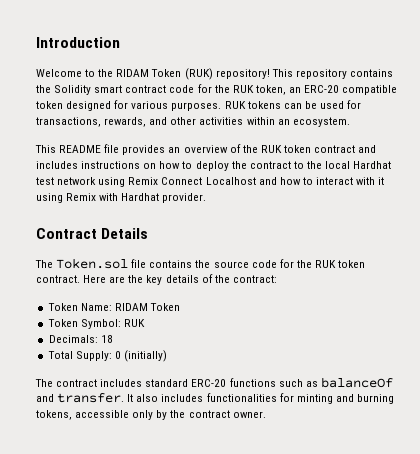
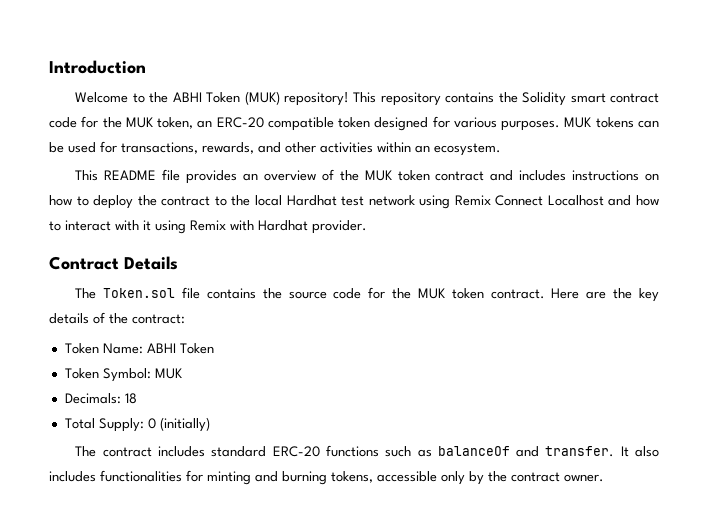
- Welcome to the RIDAM Token (RUK) repository!
+ Welcome to the ABHI Token (MUK) repository!
- This repository contains the Solidity smart contract code for the RUK token, an ERC-20 compatible token designed for various purposes.
+ This repository contains the Solidity smart contract code for the MUK token, an ERC-20 compatible token designed for various purposes.
- RUK tokens can be used for transactions, rewards, and other activities within an ecosystem.
+ MUK tokens can be used for transactions, rewards, and other activities within an ecosystem.
- This README file provides an overview of the RUK token contract and includes instructions on how to deploy the contract to the local Hardhat test network using Remix Connect Localhost and how to interact with it using Remix with Hardhat provider.
+ This README file provides an overview of the MUK token contract and includes instructions on how to deploy the contract to the local Hardhat test network using Remix Connect Localhost and how to interact with it using Remix with Hardhat provider.
- The Token.sol file contains the source code for the RUK token contract.
+ The Token.sol file contains the source code for the MUK token contract.
- Token Name: RIDAM Token
+ Token Name: ABHI Token
- Token Symbol: RUK
+ Token Symbol: MUK

